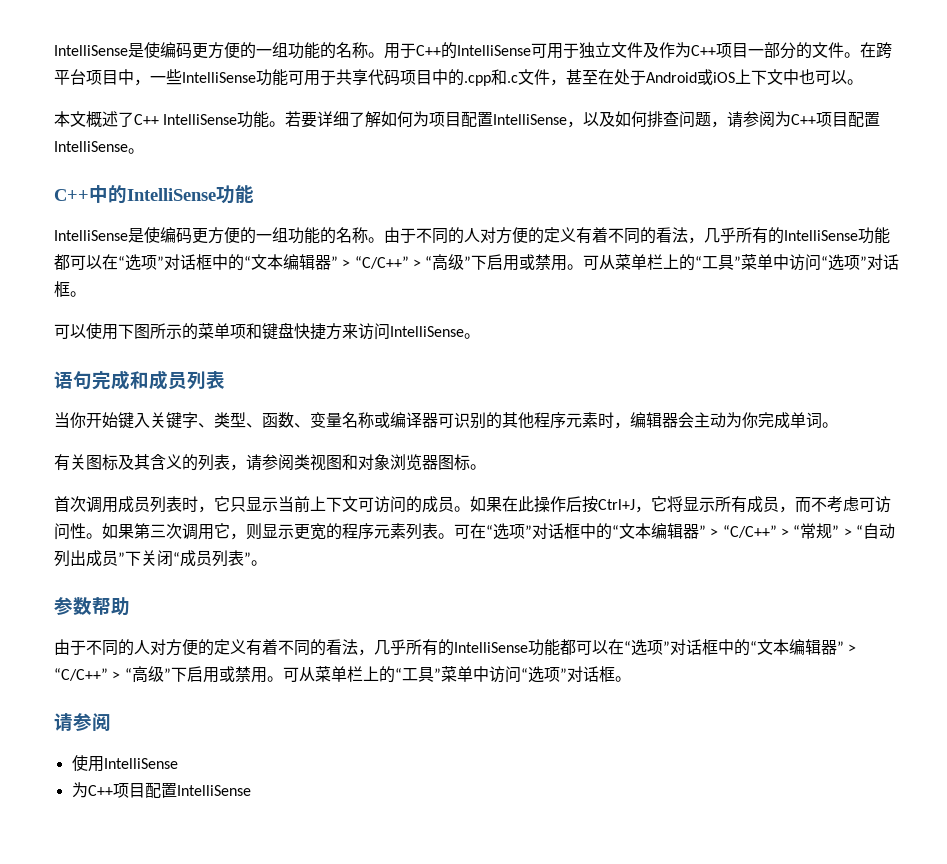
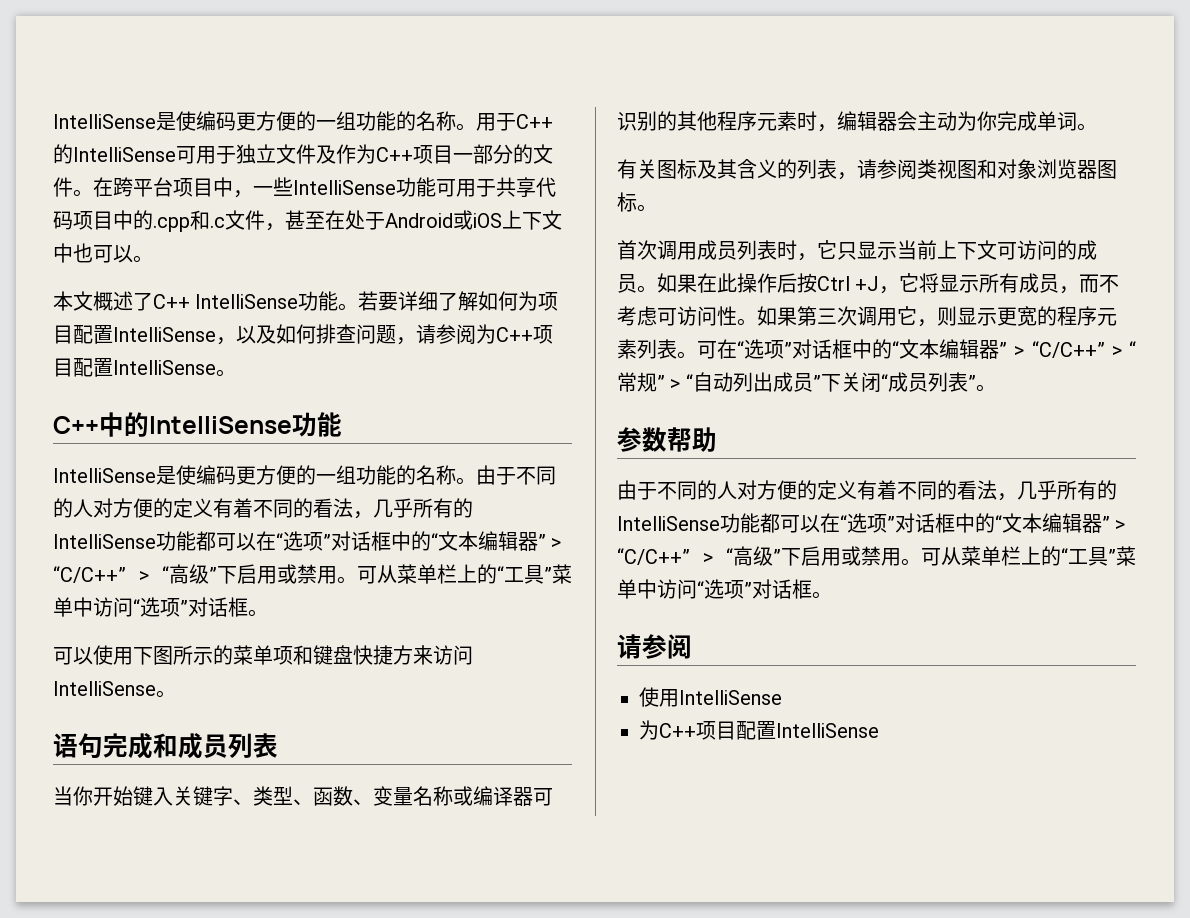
- 如果在此操作后按Ctrl+J，它将显示所有成员，而不考虑可访问性。
+ 如果在此操作后按Ctrl +J，它将显示所有成员，而不考虑可访问性。

